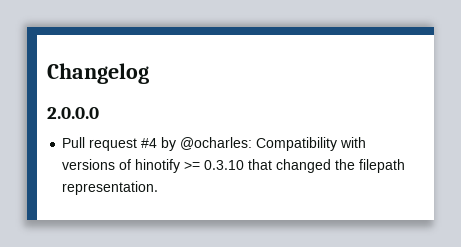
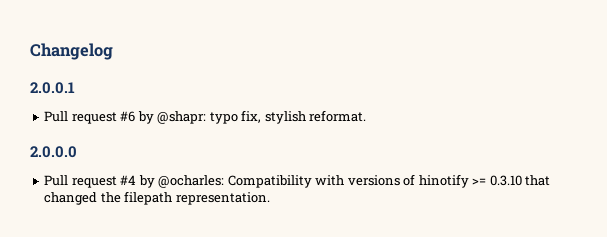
+ 2.0.0.1
+ Pull request #6 by @shapr: typo fix, stylish reformat.

